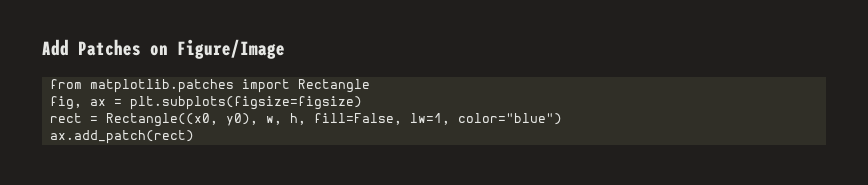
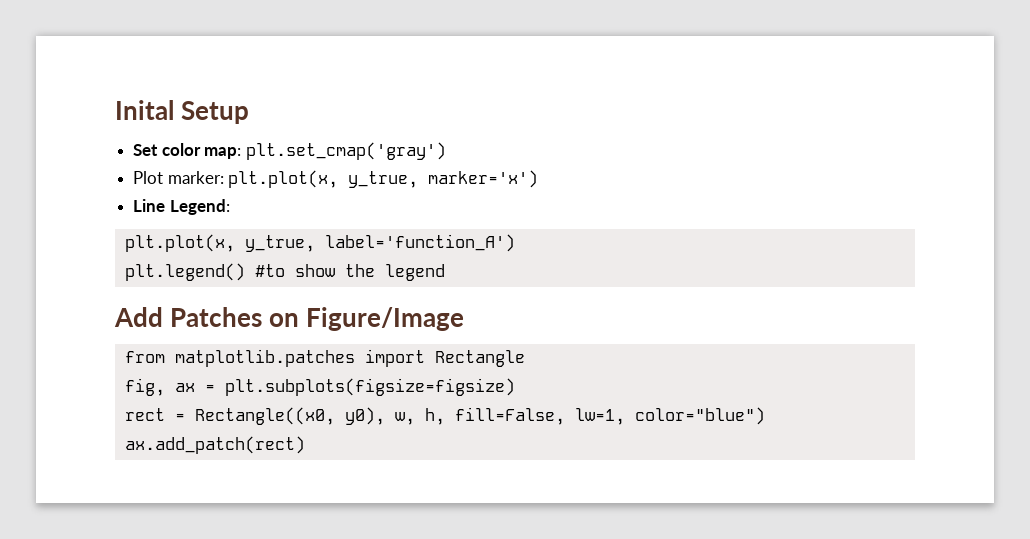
+ Inital Setup
+ Set color map: plt.set_cmap('gray')
+ Plot marker: plt.plot(x, y_true, marker='x')
+ Line Legend:
+ plt.plot(x, y_true, label='function_A')
+ plt.legend() #to show the legend

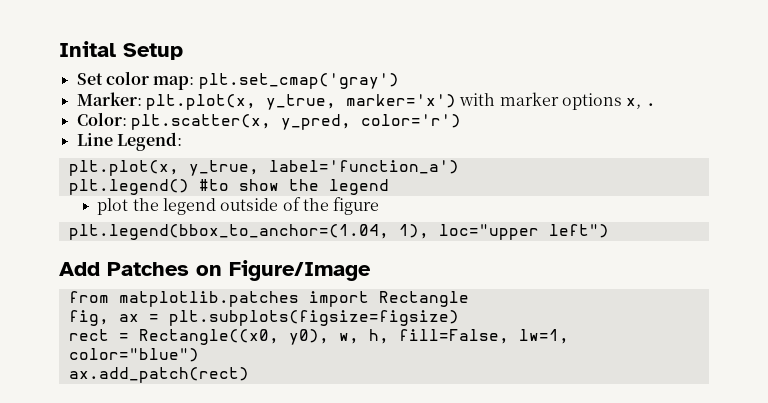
- Plot marker: plt.plot(x, y_true, marker='x')
+ Marker: plt.plot(x, y_true, marker='x') with marker options x, .
+ Color: plt.scatter(x, y_pred, color='r')
- plt.plot(x, y_true, label='function_A')
+ plt.plot(x, y_true, label='function_a')
+ plot the legend outside of the figure
+ plt.legend(bbox_to_anchor=(1.04, 1), loc="upper left")

